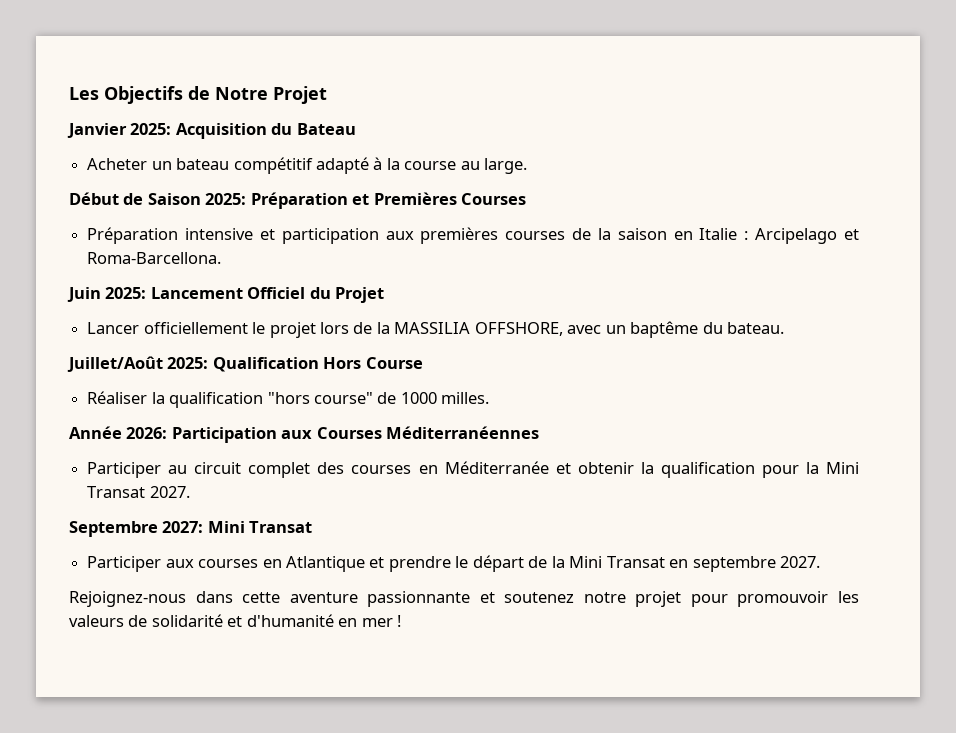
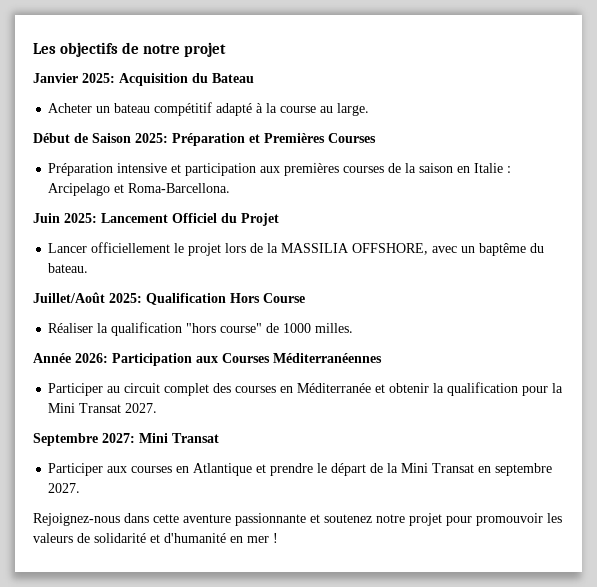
- Les Objectifs de Notre Projet
+ Les objectifs de notre projet

